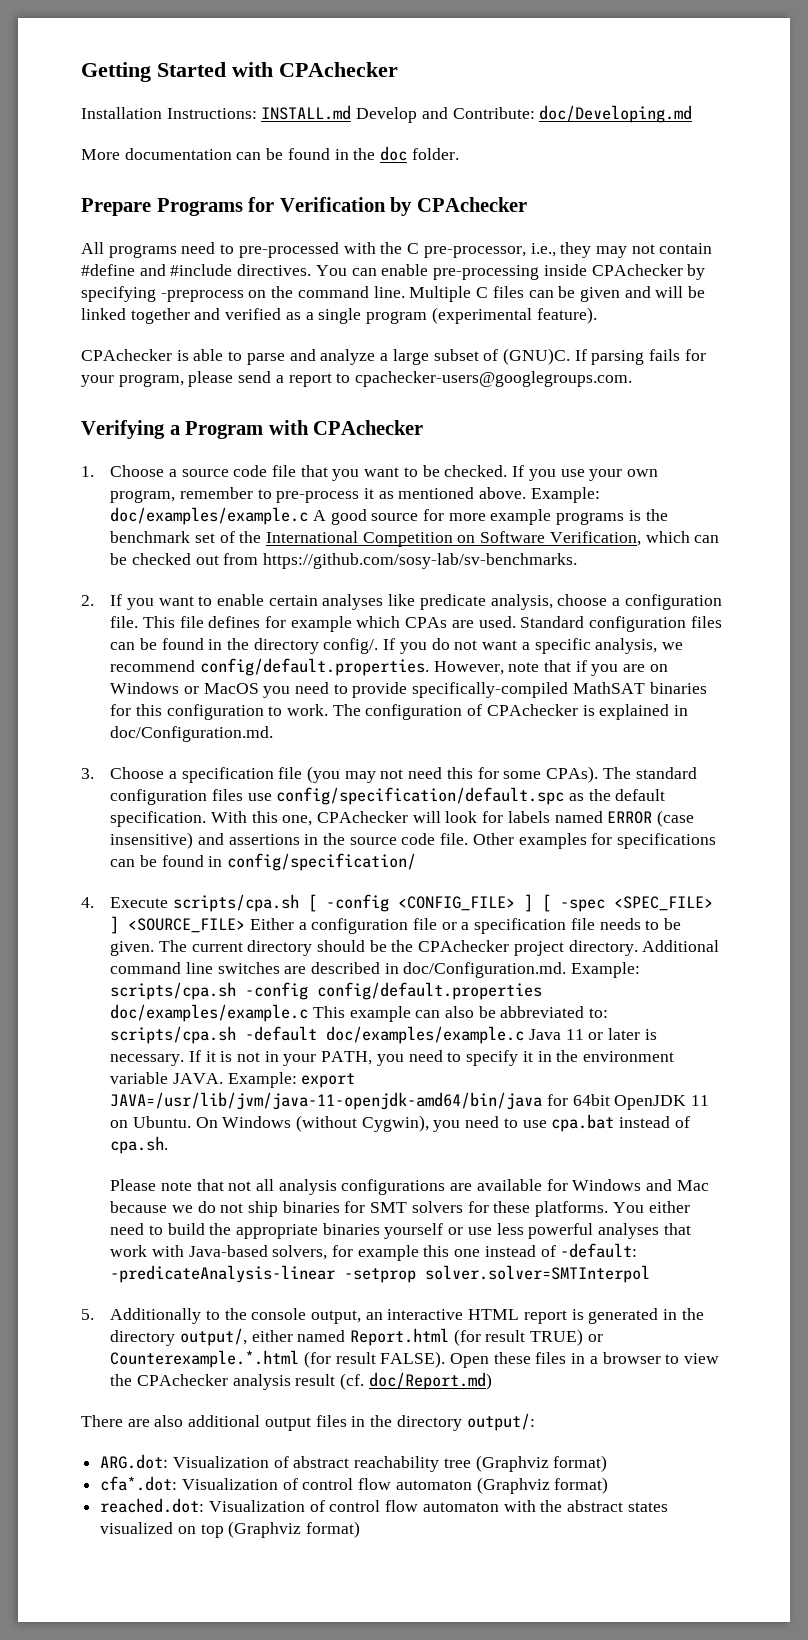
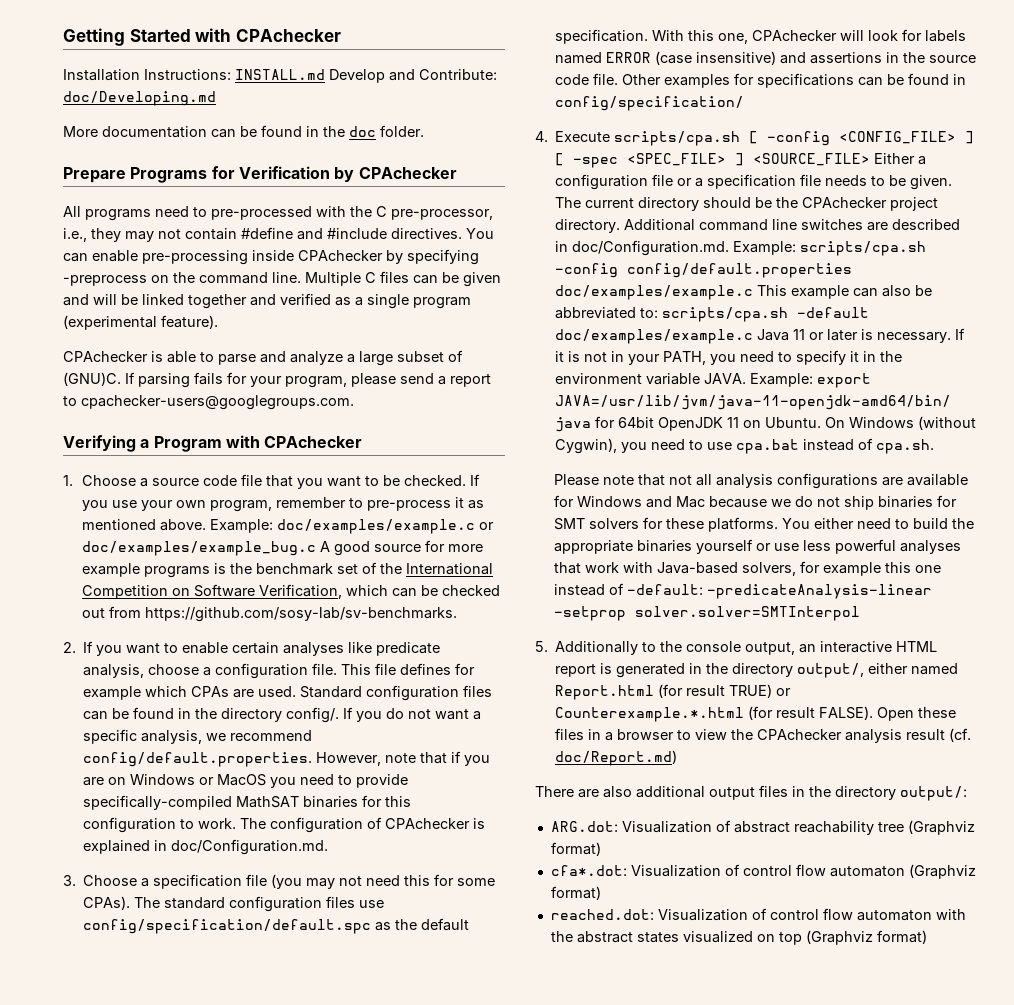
- Example: doc/examples/example.c A good source for more example programs is the benchmark set of the International Competition on Software Verification, which can be checked out from https://github.com/sosy-lab/sv-benchmarks.
+ Example: doc/examples/example.c or doc/examples/example_bug.c A good source for more example programs is the benchmark set of the International Competition on Software Verification, which can be checked out from https://github.com/sosy-lab/sv-benchmarks.

